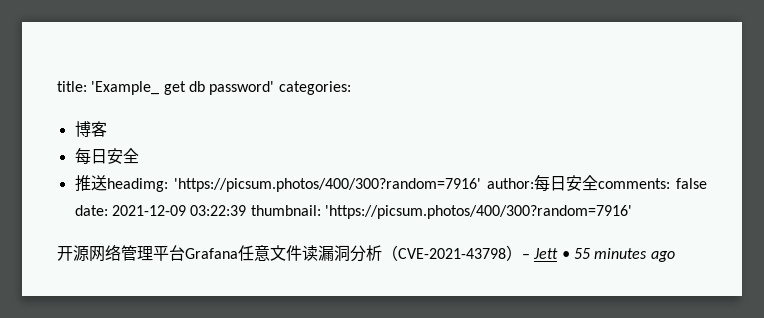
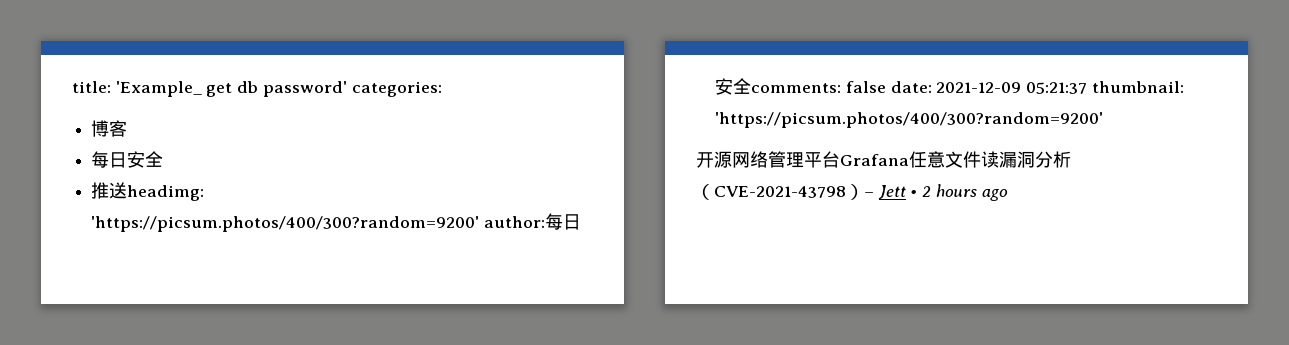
- 推送headimg: 'https://picsum.photos/400/300?random=7916' author:每日安全comments: false date: 2021-12-09 03:22:39 thumbnail: 'https://picsum.photos/400/300?random=7916'
+ 推送headimg: 'https://picsum.photos/400/300?random=9200' author:每日安全comments: false date: 2021-12-09 05:21:37 thumbnail: 'https://picsum.photos/400/300?random=9200'
- 开源网络管理平台Grafana任意文件读漏洞分析（CVE-2021-43798）– Jett • 55 minutes ago
+ 开源网络管理平台Grafana任意文件读漏洞分析（CVE-2021-43798）– Jett • 2 hours ago

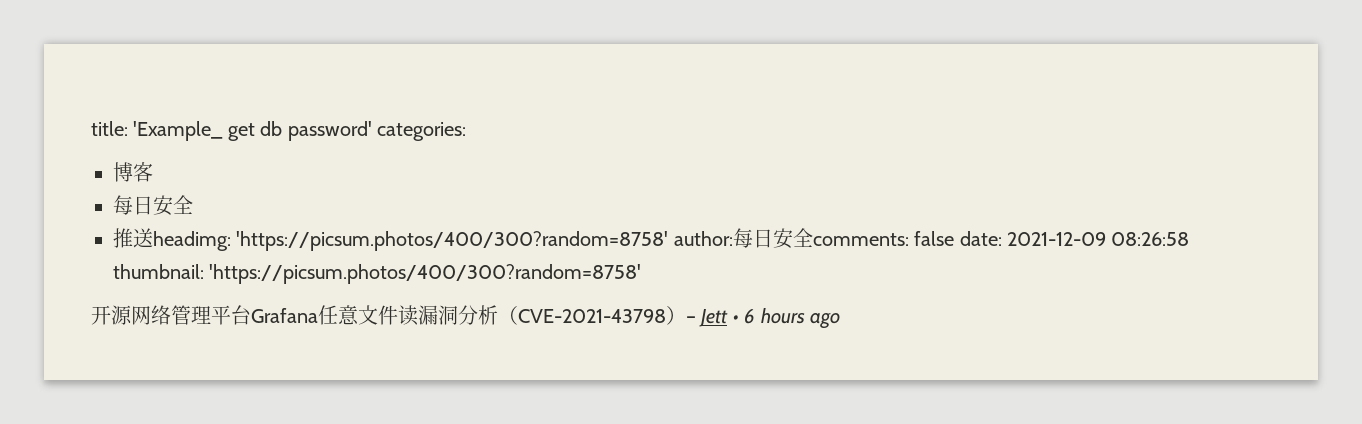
- 推送headimg: 'https://picsum.photos/400/300?random=9200' author:每日安全comments: false date: 2021-12-09 05:21:37 thumbnail: 'https://picsum.photos/400/300?random=9200'
+ 推送headimg: 'https://picsum.photos/400/300?random=8758' author:每日安全comments: false date: 2021-12-09 08:26:58 thumbnail: 'https://picsum.photos/400/300?random=8758'
- 开源网络管理平台Grafana任意文件读漏洞分析（CVE-2021-43798）– Jett • 2 hours ago
+ 开源网络管理平台Grafana任意文件读漏洞分析（CVE-2021-43798）– Jett • 6 hours ago

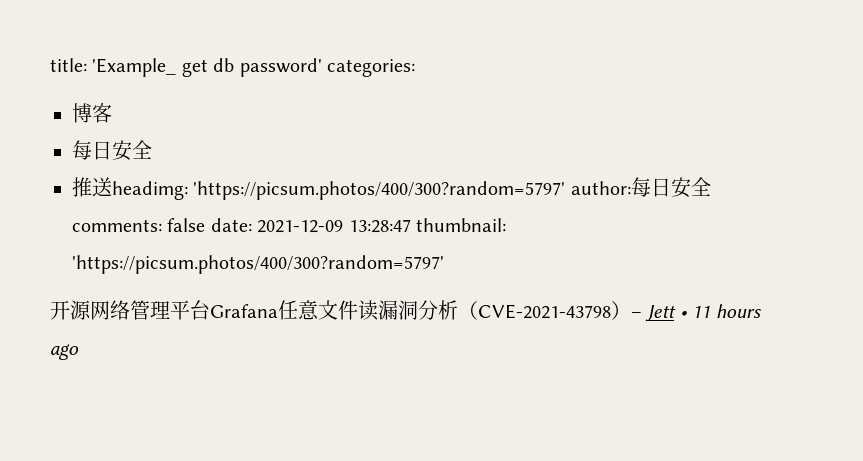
- 推送headimg: 'https://picsum.photos/400/300?random=8758' author:每日安全comments: false date: 2021-12-09 08:26:58 thumbnail: 'https://picsum.photos/400/300?random=8758'
+ 推送headimg: 'https://picsum.photos/400/300?random=5797' author:每日安全comments: false date: 2021-12-09 13:28:47 thumbnail: 'https://picsum.photos/400/300?random=5797'
- 开源网络管理平台Grafana任意文件读漏洞分析（CVE-2021-43798）– Jett • 6 hours ago
+ 开源网络管理平台Grafana任意文件读漏洞分析（CVE-2021-43798）– Jett • 11 hours ago

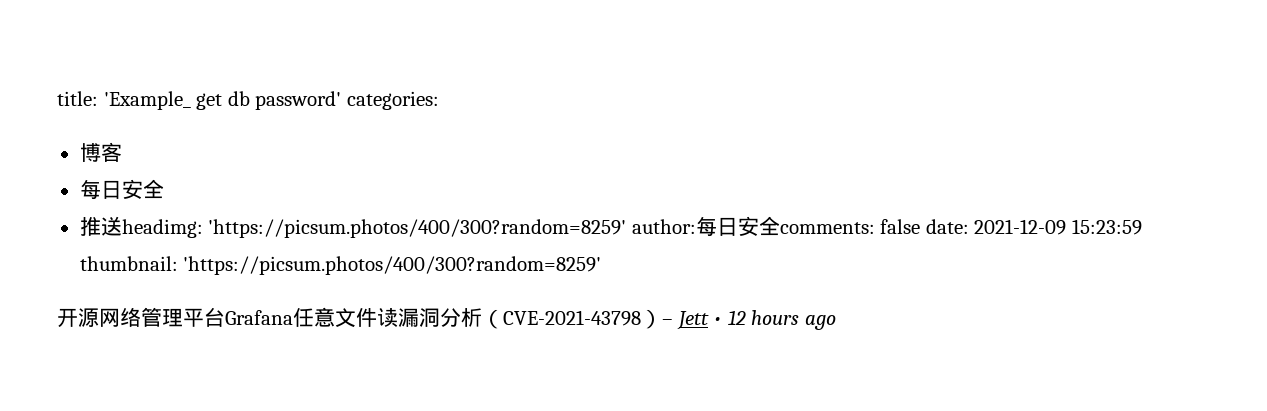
- 推送headimg: 'https://picsum.photos/400/300?random=5797' author:每日安全comments: false date: 2021-12-09 13:28:47 thumbnail: 'https://picsum.photos/400/300?random=5797'
+ 推送headimg: 'https://picsum.photos/400/300?random=8259' author:每日安全comments: false date: 2021-12-09 15:23:59 thumbnail: 'https://picsum.photos/400/300?random=8259'
- 开源网络管理平台Grafana任意文件读漏洞分析（CVE-2021-43798）– Jett • 11 hours ago
+ 开源网络管理平台Grafana任意文件读漏洞分析（CVE-2021-43798）– Jett • 12 hours ago

